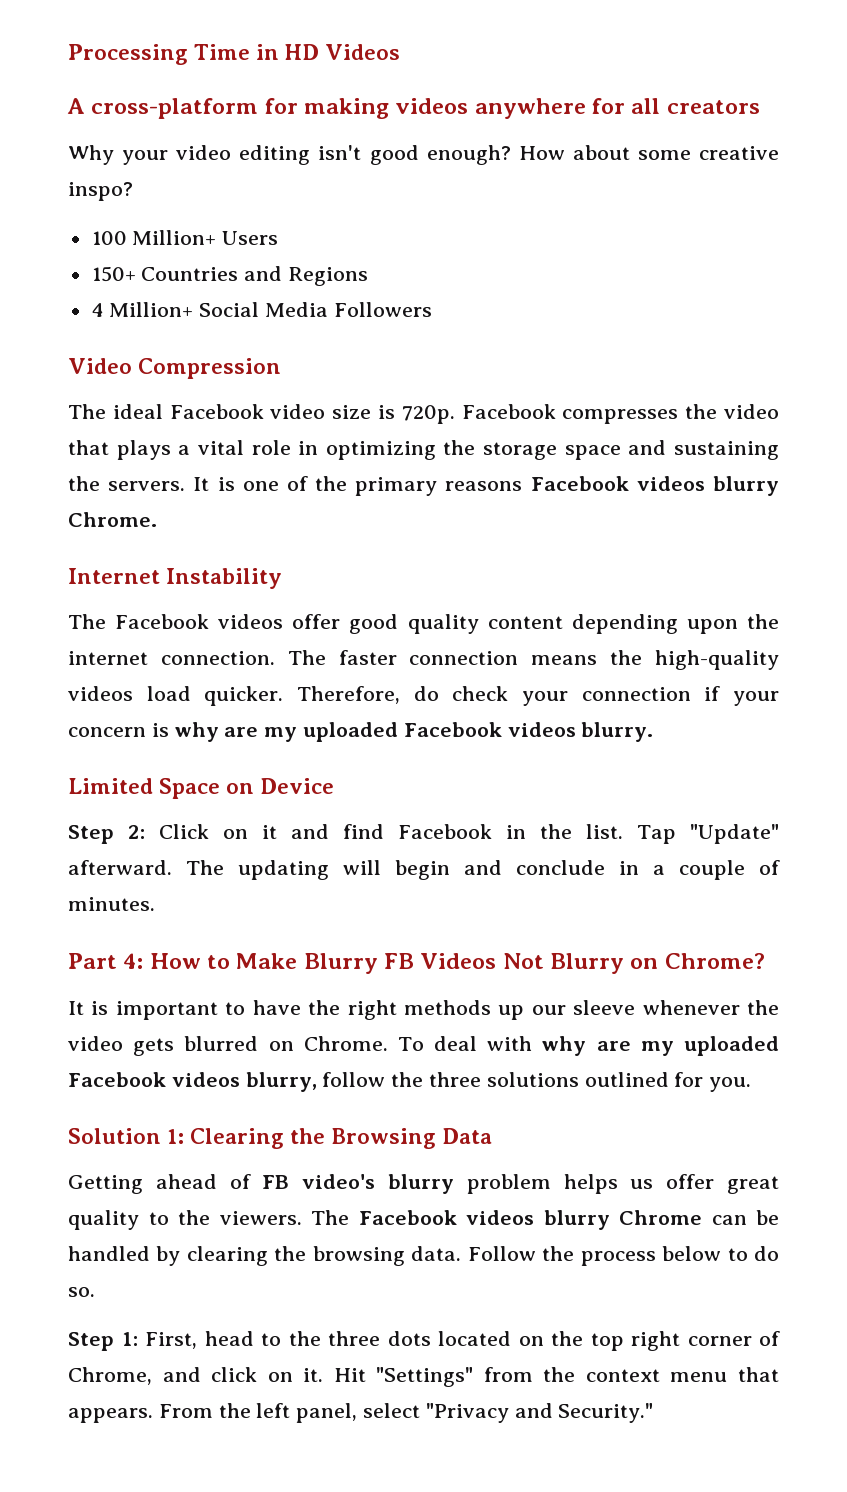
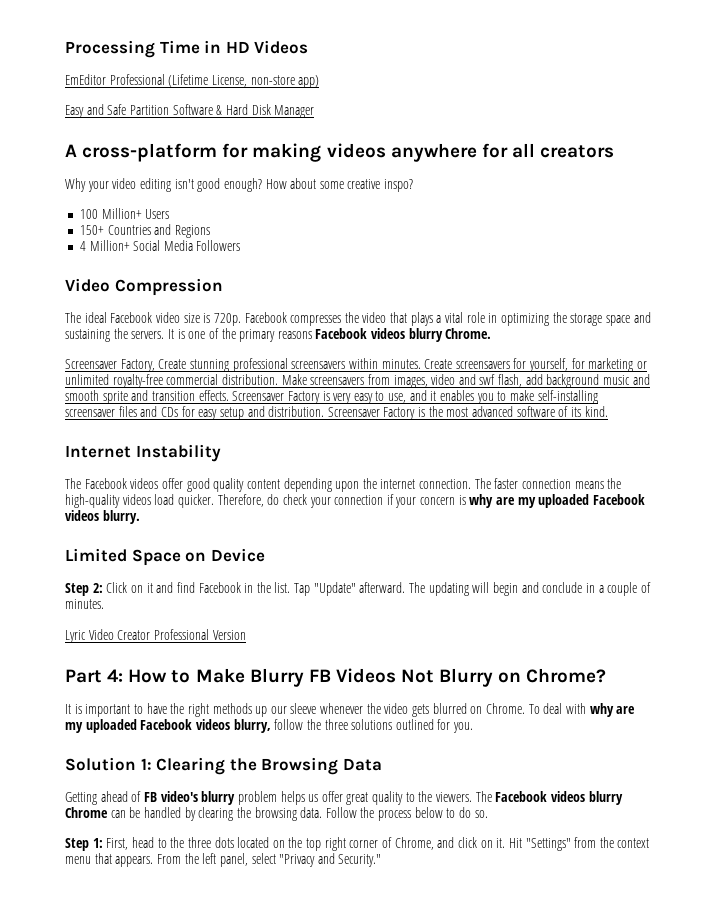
+ EmEditor Professional (Lifetime License, non-store app)
+ Easy and Safe Partition Software & Hard Disk Manager
+ Screensaver Factory, Create stunning professional screensavers within minutes. Create screensavers for yourself, for marketing or unlimited royalty-free commercial distribution. Make screensavers from images, video and swf flash, add background music and smooth sprite and transition effects. Screensaver Factory is very easy to use, and it enables you to make self-installing screensaver files and CDs for easy setup and distribution. Screensaver Factory is the most advanced software of its kind.
+ Lyric Video Creator Professional Version

